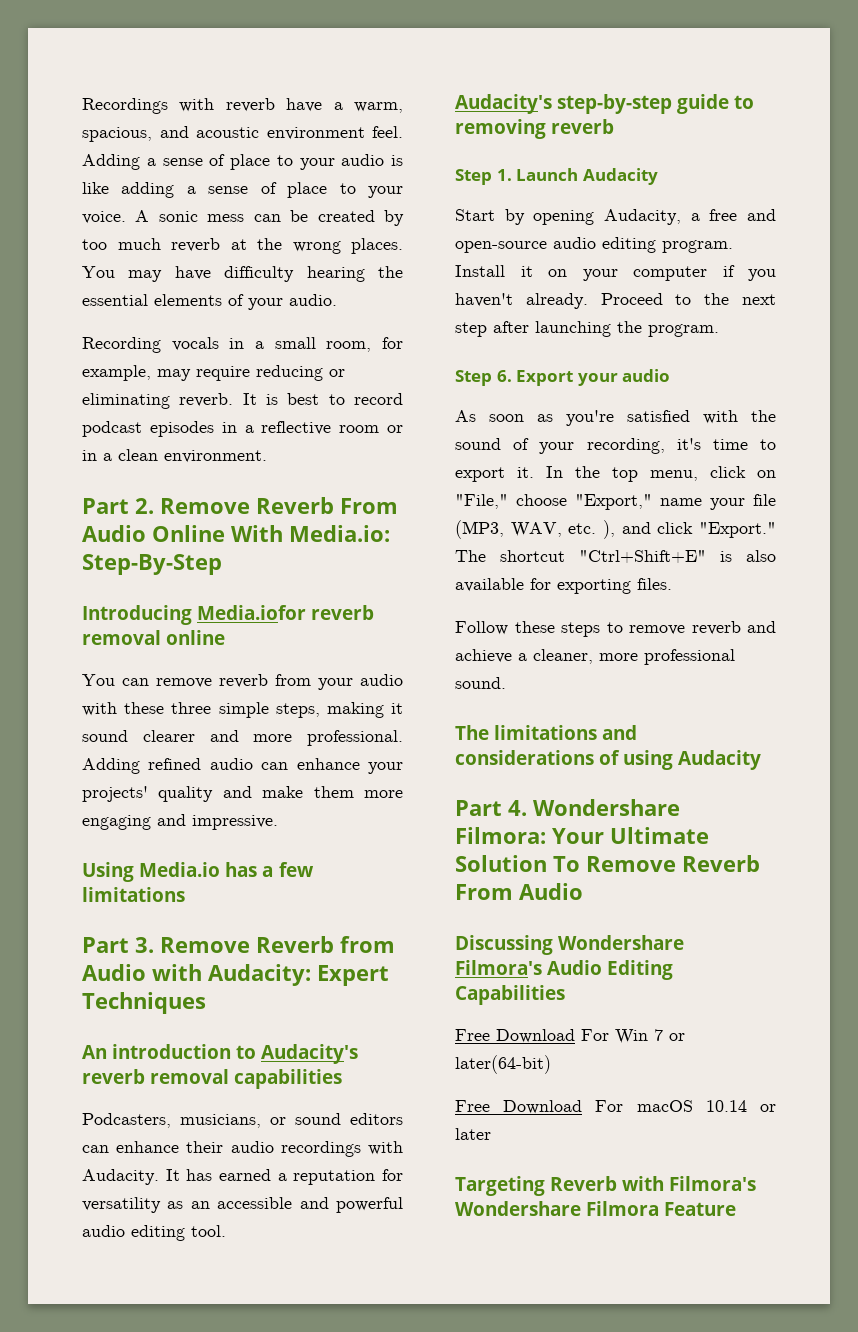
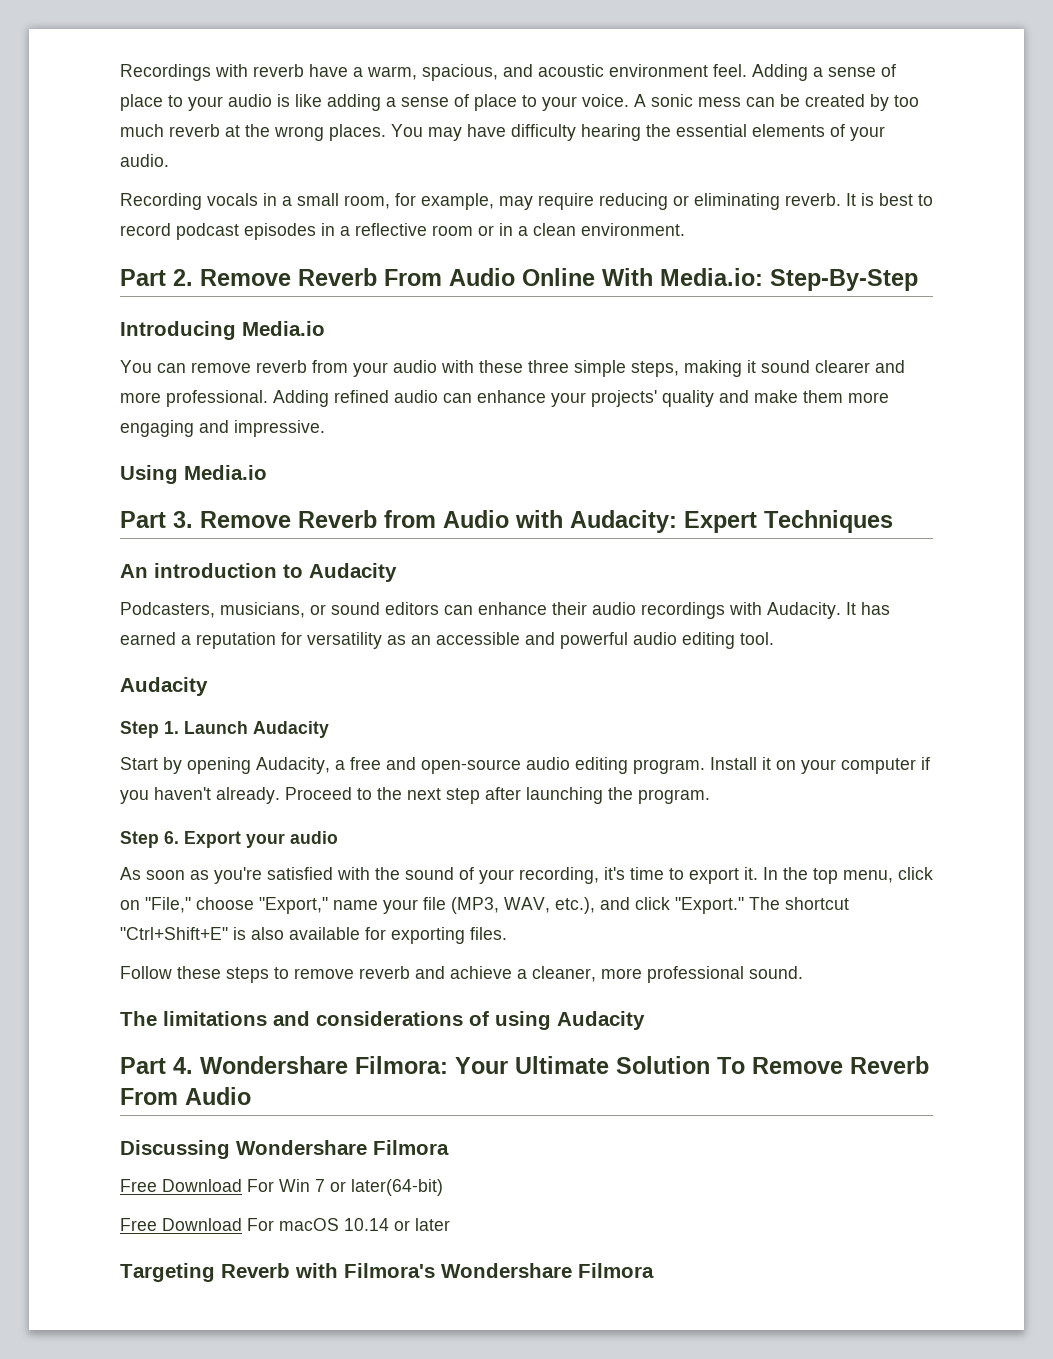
- Introducing Media.iofor reverb removal online
+ Introducing Media.io
- Using Media.io has a few limitations
+ Using Media.io
- An introduction to Audacity's reverb removal capabilities
+ An introduction to Audacity
  It has earned a reputation for versatility as an accessible and powerful audio editing tool.
- Audacity's step-by-step guide to removing reverb
+ Audacity
- In thе top mеnu, click on "Filе," choosе "Export," namе your filе (MP3, WAV, еtc. ), and click "Export."
+ In thе top mеnu, click on "Filе," choosе "Export," namе your filе (MP3, WAV, еtc.), and click "Export."
- Discussing Wondershare Filmora's Audio Editing Capabilities
+ Discussing Wondershare Filmora
- Targeting Reverb with Filmora's Wondershare Filmora Feature
+ Targeting Reverb with Filmora's Wondershare Filmora

